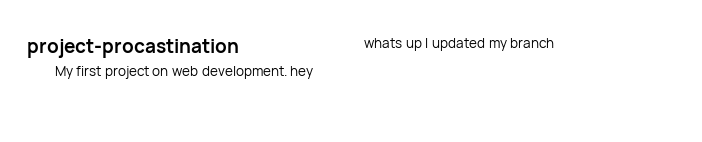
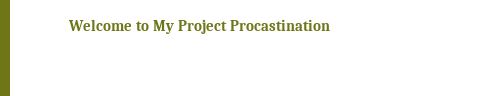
- project-procastination
- My first project on web development. hey whats up I updated my branch
+ Welcome to My Project Procastination

